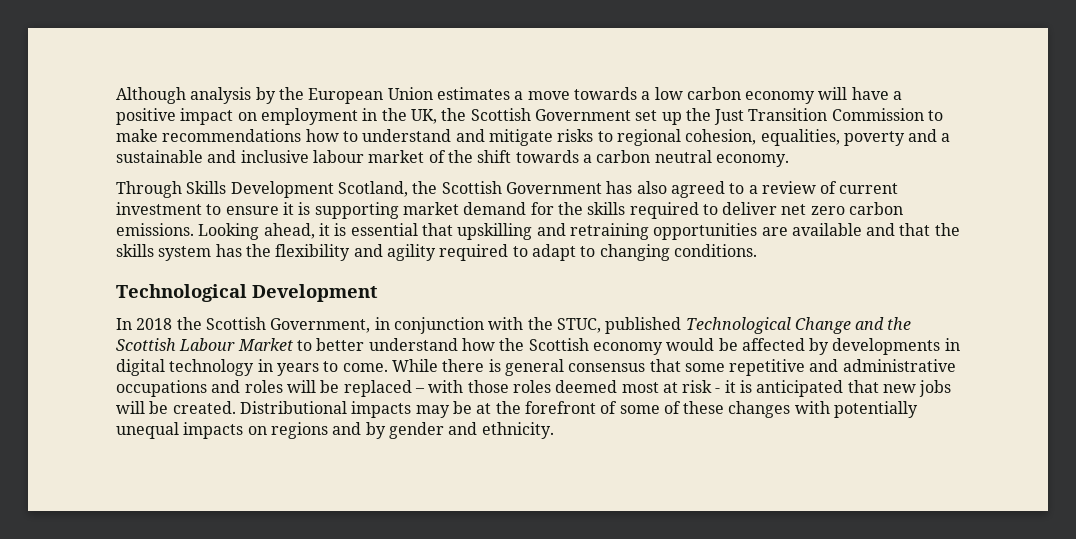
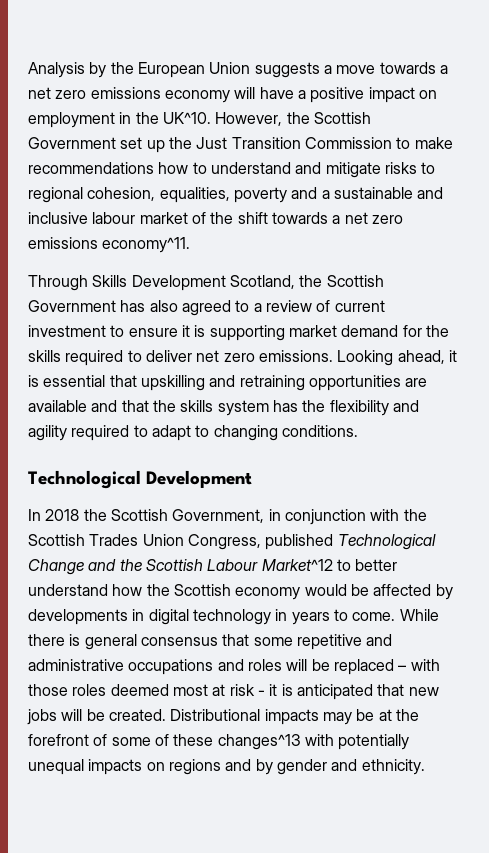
- Although analysis by the European Union estimates a move towards a low carbon economy will have a positive impact on employment in the UK, the Scottish Government set up the Just Transition Commission to make recommendations how to understand and mitigate risks to regional cohesion, equalities, poverty and a sustainable and inclusive labour market of the shift towards a carbon neutral economy.
+ Analysis by the European Union suggests a move towards a net zero emissions economy will have a positive impact on employment in the UK^10. However, the Scottish Government set up the Just Transition Commission to make recommendations how to understand and mitigate risks to regional cohesion, equalities, poverty and a sustainable and inclusive labour market of the shift towards a net zero emissions economy^11.
- Through Skills Development Scotland, the Scottish Government has also agreed to a review of current investment to ensure it is supporting market demand for the skills required to deliver net zero carbon emissions.
+ Through Skills Development Scotland, the Scottish Government has also agreed to a review of current investment to ensure it is supporting market demand for the skills required to deliver net zero emissions.
- In 2018 the Scottish Government, in conjunction with the STUC, published Technological Change and the Scottish Labour Market to better understand how the Scottish economy would be affected by developments in digital technology in years to come.
+ In 2018 the Scottish Government, in conjunction with the Scottish Trades Union Congress, published Technological Change and the Scottish Labour Market^12 to better understand how the Scottish economy would be affected by developments in digital technology in years to come.
- Distributional impacts may be at the forefront of some of these changes with potentially unequal impacts on regions and by gender and ethnicity.
+ Distributional impacts may be at the forefront of some of these changes^13 with potentially unequal impacts on regions and by gender and ethnicity.

